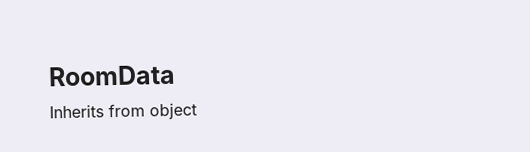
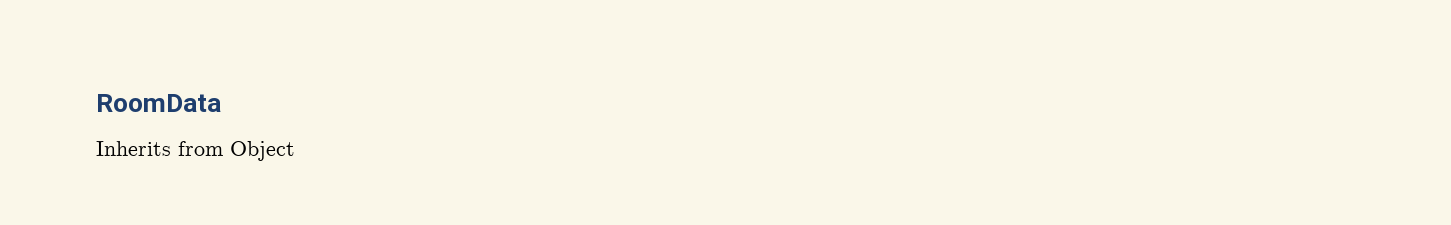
- Inherits from object
+ Inherits from Object

